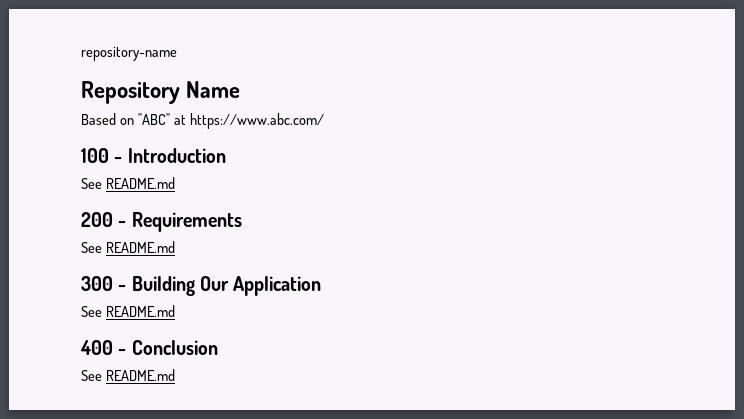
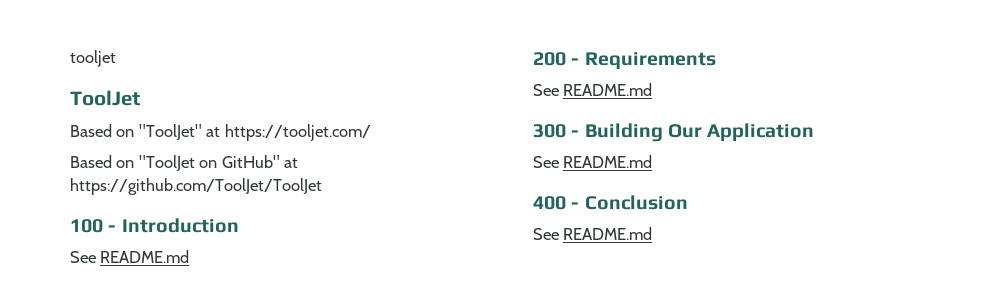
- repository-name
- Repository Name
- Based on "ABC" at https://www.abc.com/
+ tooljet
+ ToolJet
+ Based on "ToolJet" at https://tooljet.com/
+ Based on "ToolJet on GitHub" at https://github.com/ToolJet/ToolJet

